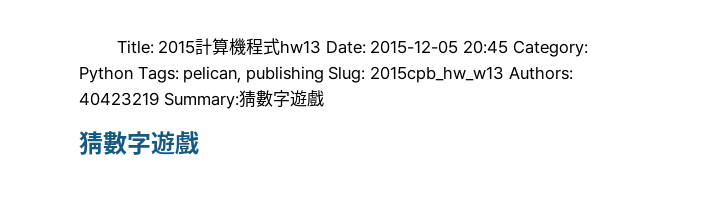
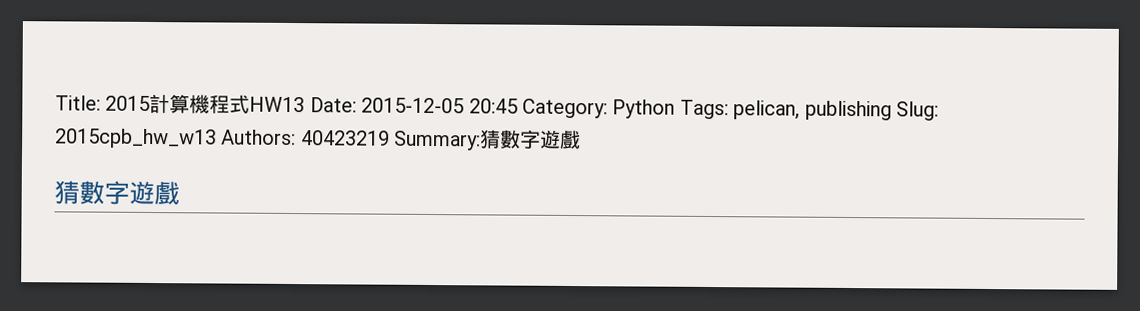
- Title: 2015計算機程式hw13 Date: 2015-12-05 20:45 Category: Python Tags: pelican, publishing Slug: 2015cpb_hw_w13 Authors: 40423219 Summary:猜數字遊戲
+ Title: 2015計算機程式HW13 Date: 2015-12-05 20:45 Category: Python Tags: pelican, publishing Slug: 2015cpb_hw_w13 Authors: 40423219 Summary:猜數字遊戲

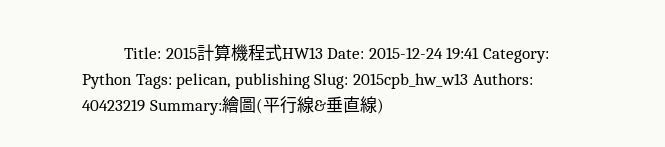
- Title: 2015計算機程式HW13 Date: 2015-12-05 20:45 Category: Python Tags: pelican, publishing Slug: 2015cpb_hw_w13 Authors: 40423219 Summary:猜數字遊戲
- 猜數字遊戲
+ Title: 2015計算機程式HW13 Date: 2015-12-24 19:41 Category: Python Tags: pelican, publishing Slug: 2015cpb_hw_w13 Authors: 40423219 Summary:繪圖(平行線&垂直線)

